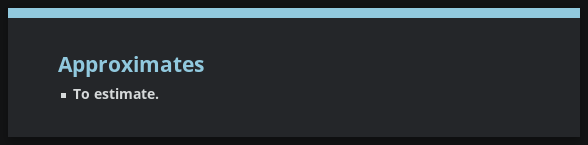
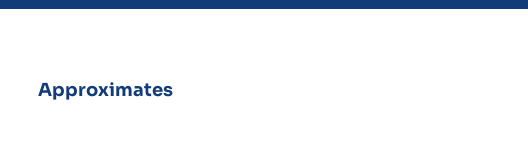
- To estimate.

